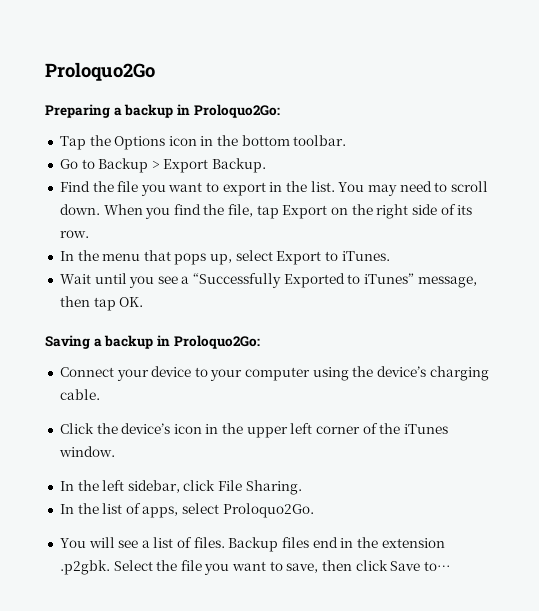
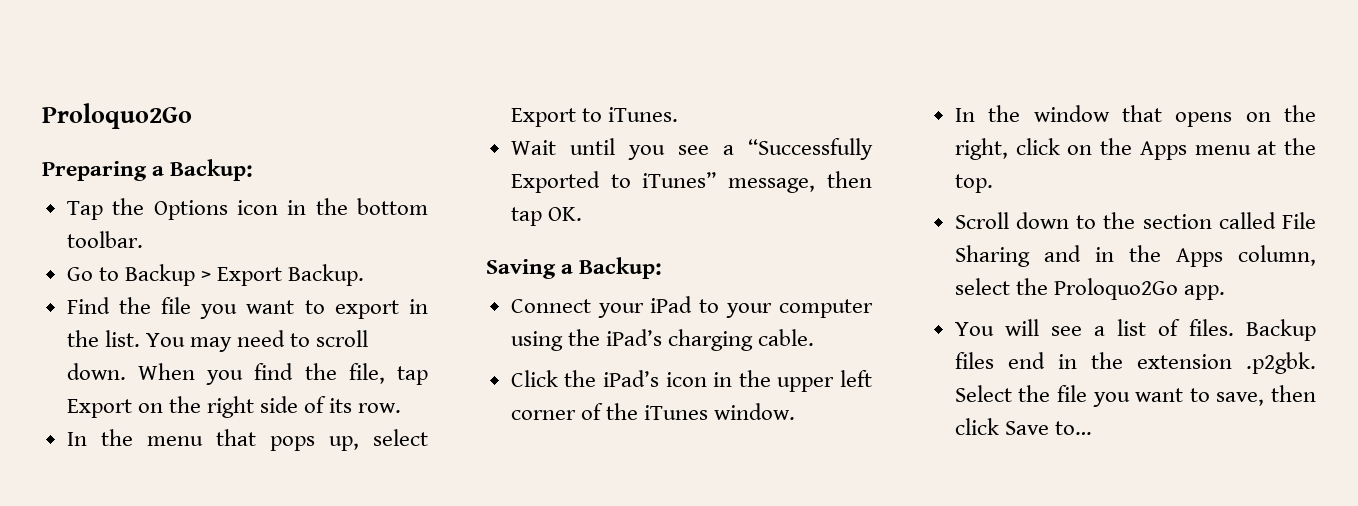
- Preparing a backup in Proloquo2Go:
+ Preparing a Backup:
- Saving a backup in Proloquo2Go:
+ Saving a Backup:
- Connect your device to your computer using the device’s charging cable.
+ Connect your iPad to your computer using the iPad’s charging cable.
- Click the device’s icon in the upper left corner of the iTunes window.
+ Click the iPad’s icon in the upper left corner of the iTunes window.
- In the left sidebar, click File Sharing.
- In the list of apps, select Proloquo2Go.
+ In the window that opens on the right, click on the Apps menu at the top.
+ Scroll down to the section called File Sharing and in the Apps column, select the Proloquo2Go app.

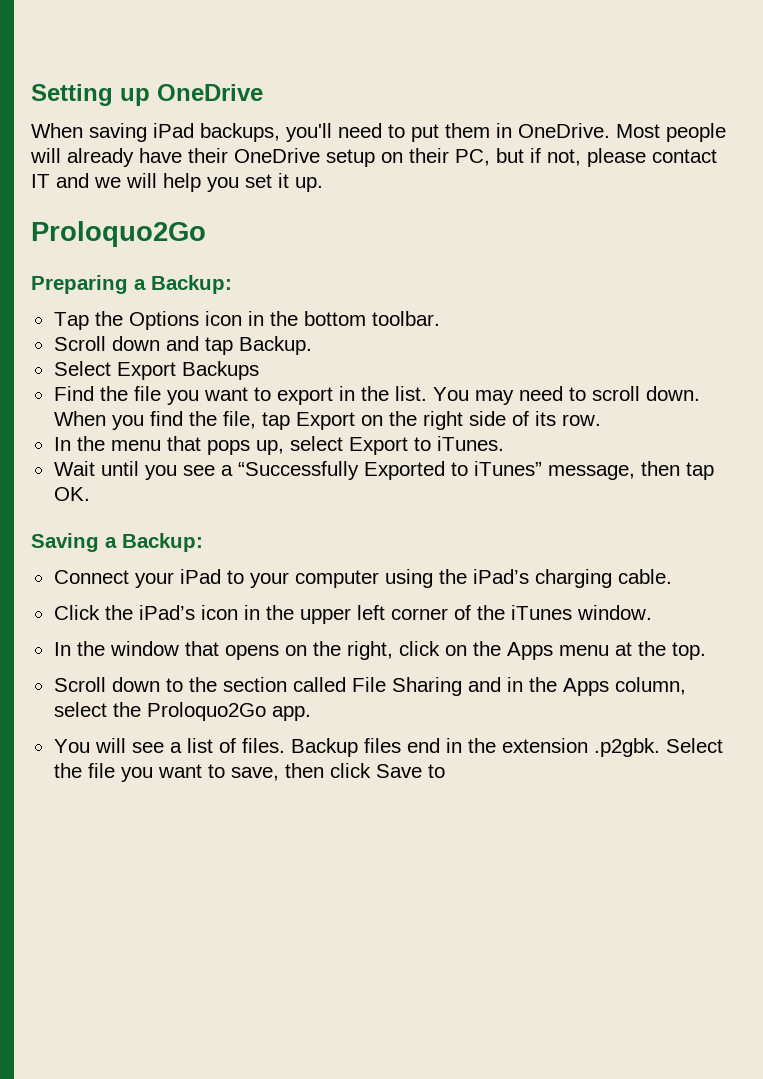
+ Setting up OneDrive
+ When saving iPad backups, you'll need to put them in OneDrive. Most people will already have their OneDrive setup on their PC, but if not, please contact IT and we will help you set it up.
- Go to Backup > Export Backup.
+ Scroll down and tap Backup.
+ Select Export Backups
- Backup files end in the extension .p2gbk. Select the file you want to save, then click Save to…
+ Backup files end in the extension .p2gbk. Select the file you want to save, then click Save to

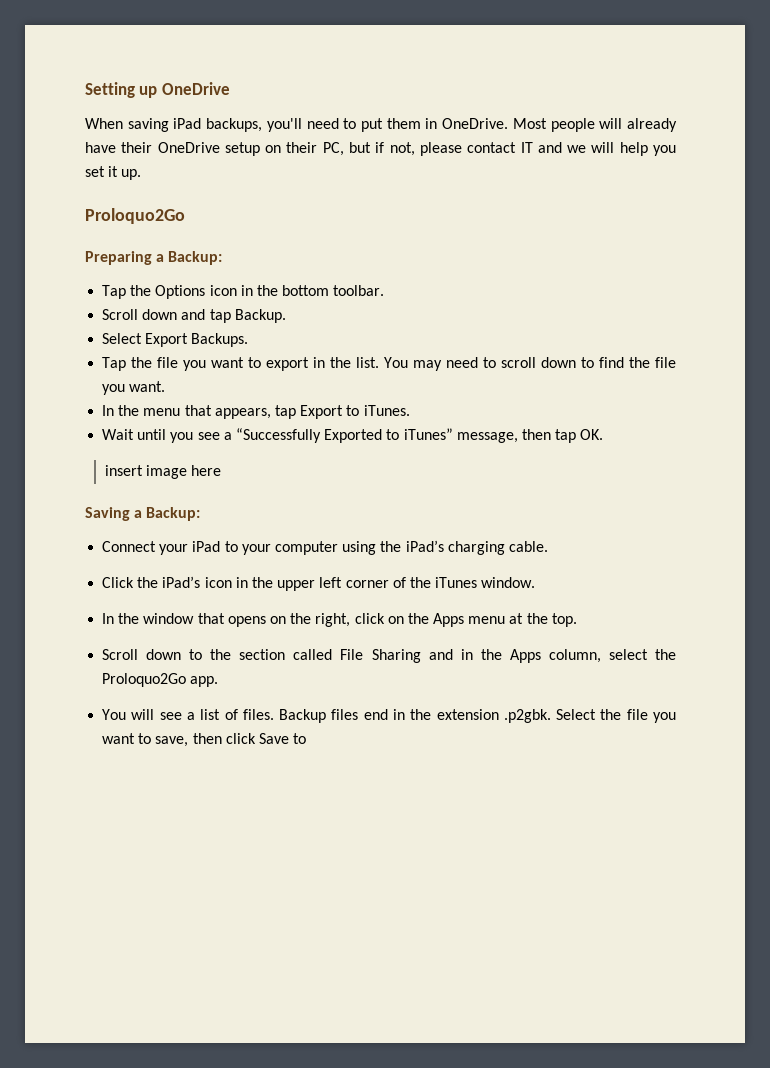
- Select Export Backups
- Find the file you want to export in the list.
+ Select Export Backups.
+ Tap the file you want to export in the list.
- You may need to scroll down. When you find the file, tap Export on the right side of its row.
+ You may need to scroll down to find the file you want.
- In the menu that pops up, select Export to iTunes.
+ In the menu that appears, tap Export to iTunes.
+ insert image here

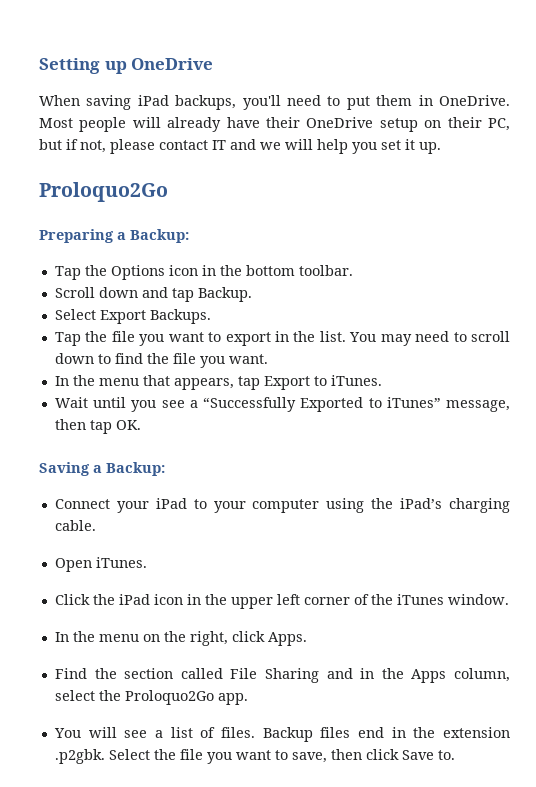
- insert image here
+ Open iTunes.
- Click the iPad’s icon in the upper left corner of the iTunes window.
+ Click the iPad icon in the upper left corner of the iTunes window.
- In the window that opens on the right, click on the Apps menu at the top.
- Scroll down to the section called File Sharing and in the Apps column, select the Proloquo2Go app.
+ In the menu on the right, click Apps.
+ Find the section called File Sharing and in the Apps column, select the Proloquo2Go app.
- Backup files end in the extension .p2gbk. Select the file you want to save, then click Save to
+ Backup files end in the extension .p2gbk. Select the file you want to save, then click Save to.

